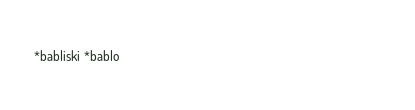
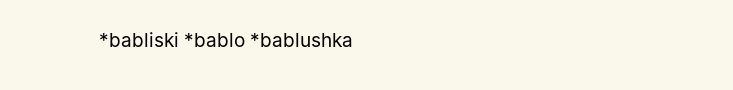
- *babliski *bablo
+ *babliski *bablo *bablushka

